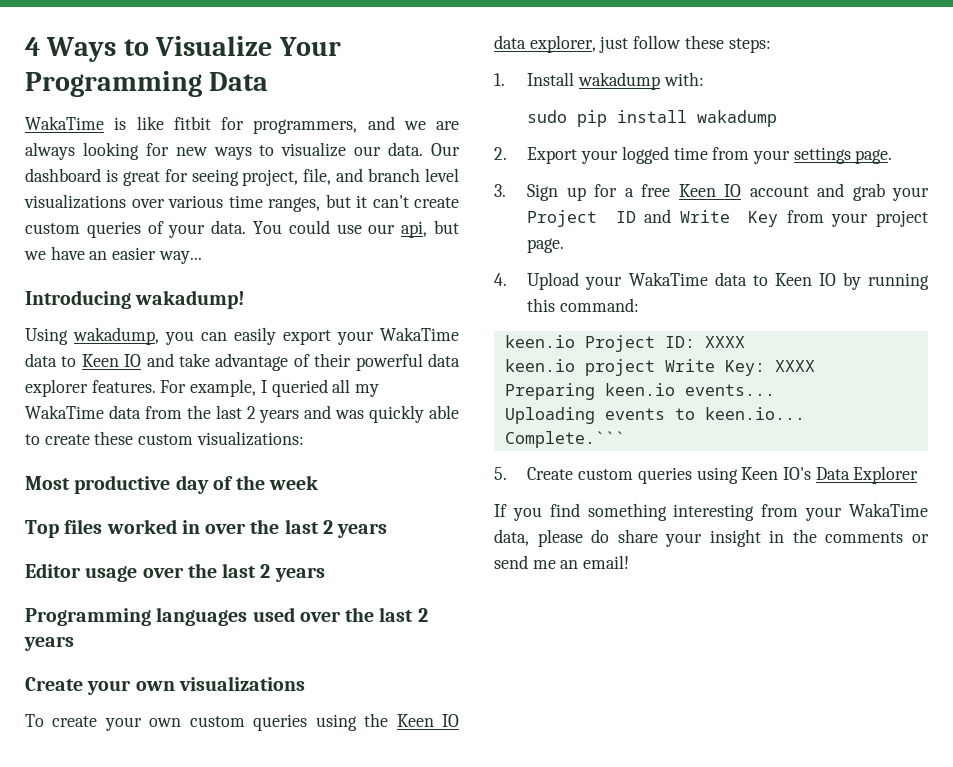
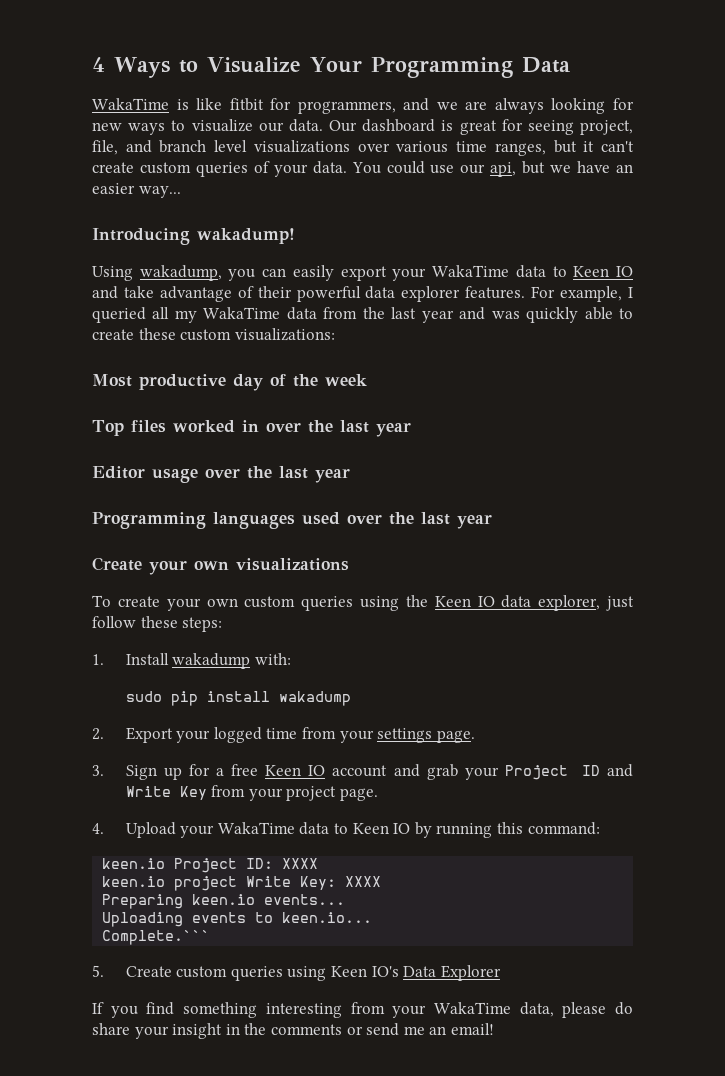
- For example, I queried all my WakaTime data from the last 2 years and was quickly able to create these custom visualizations:
+ For example, I queried all my WakaTime data from the last year and was quickly able to create these custom visualizations:
- Top files worked in over the last 2 years
+ Top files worked in over the last year
- Editor usage over the last 2 years
+ Editor usage over the last year
- Programming languages used over the last 2 years
+ Programming languages used over the last year

